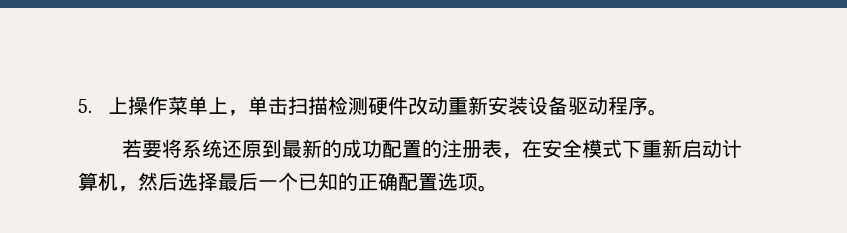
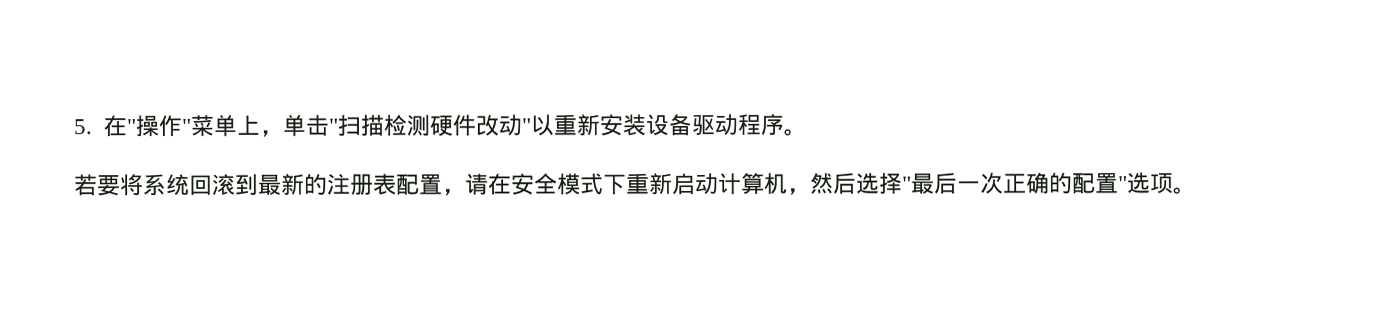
- 5.上操作菜单上，单击扫描检测硬件改动重新安装设备驱动程序。
+ 5.在"操作"菜单上，单击"扫描检测硬件改动"以重新安装设备驱动程序。
- 若要将系统还原到最新的成功配置的注册表，在安全模式下重新启动计算机，然后选择最后一个已知的正确配置选项。
+ 若要将系统回滚到最新的注册表配置，请在安全模式下重新启动计算机，然后选择"最后一次正确的配置"选项。

